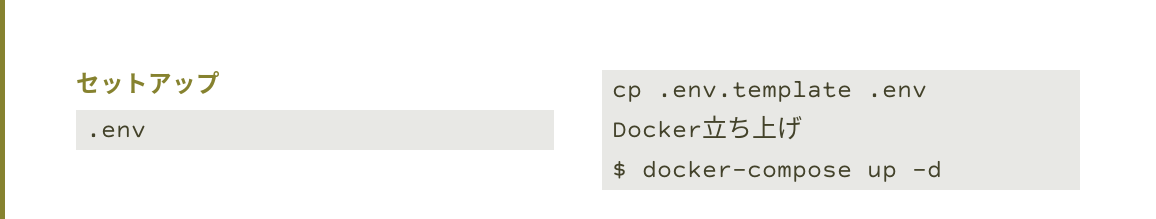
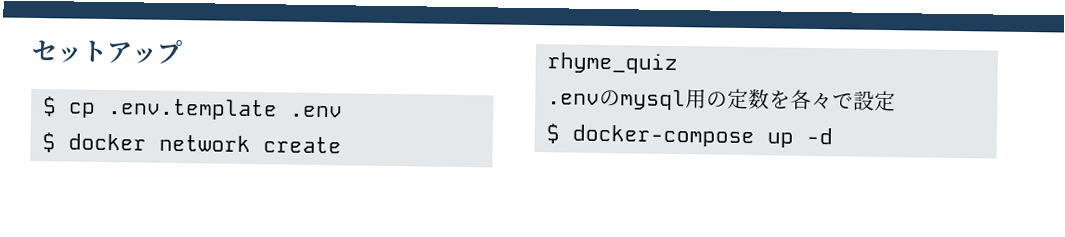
  セットアップ
- .env
- cp .env.template .env
+ $ cp .env.template .env
- Docker立ち上げ
+ $ docker network create rhyme_quiz
+ .envのmysql用の定数を各々で設定

